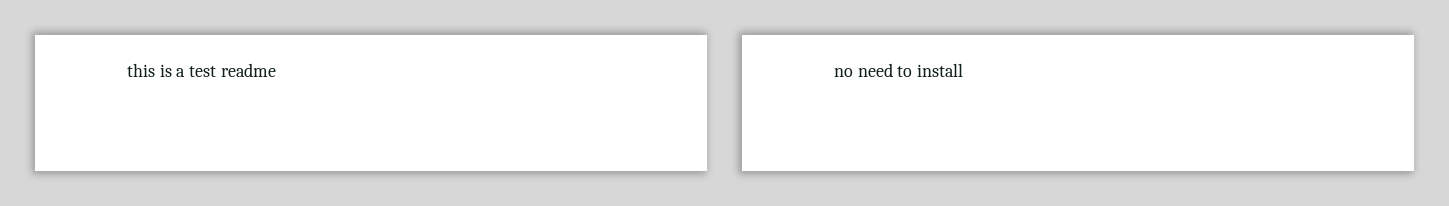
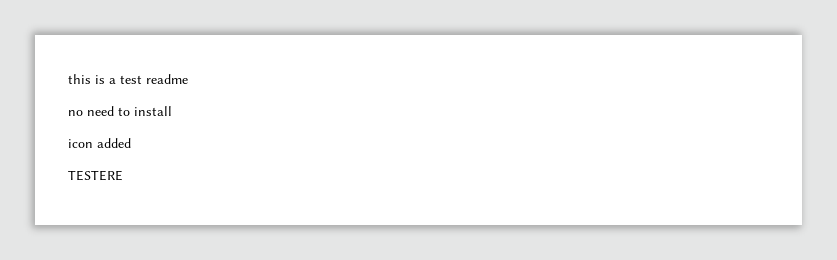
+ icon added
+ TESTERE

